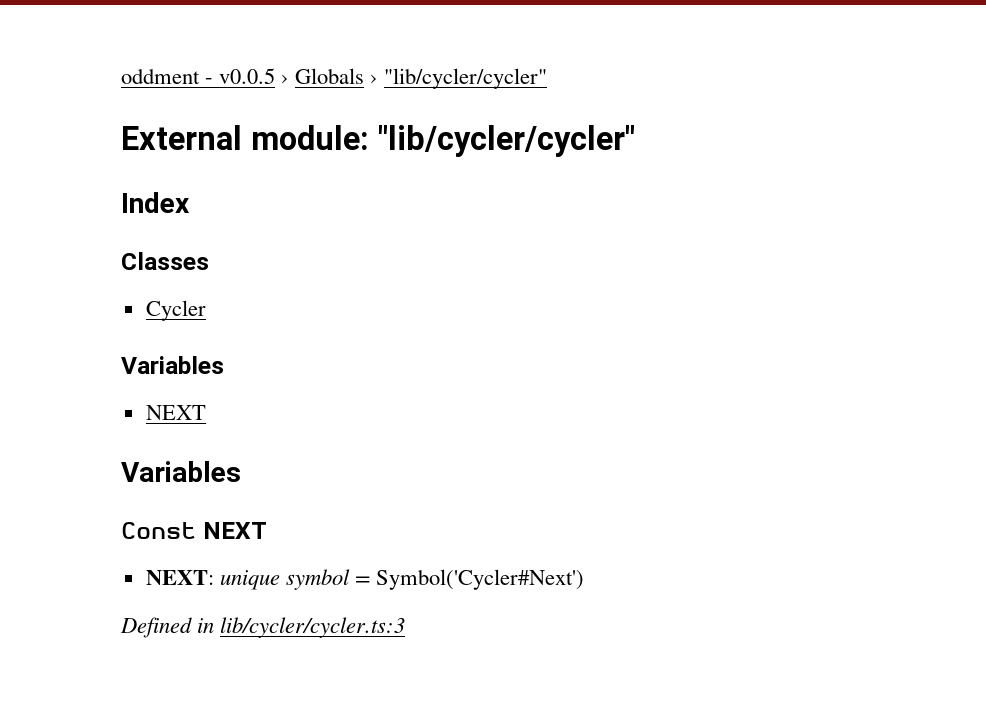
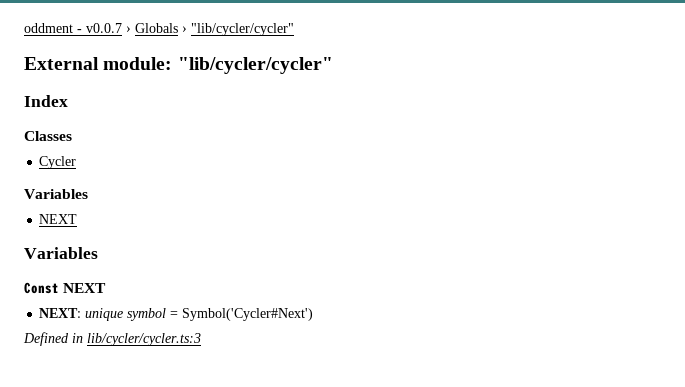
- oddment - v0.0.5 › Globals › "lib/cycler/cycler"
+ oddment - v0.0.7 › Globals › "lib/cycler/cycler"

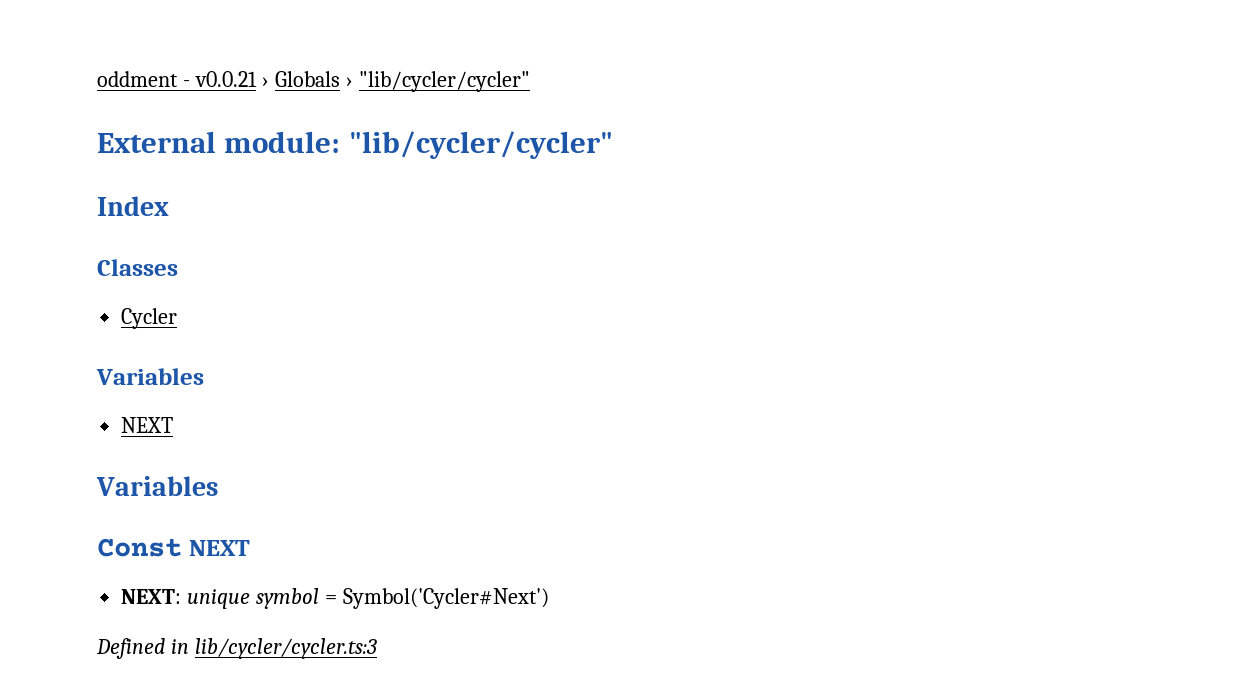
- oddment - v0.0.7 › Globals › "lib/cycler/cycler"
+ oddment - v0.0.21 › Globals › "lib/cycler/cycler"

